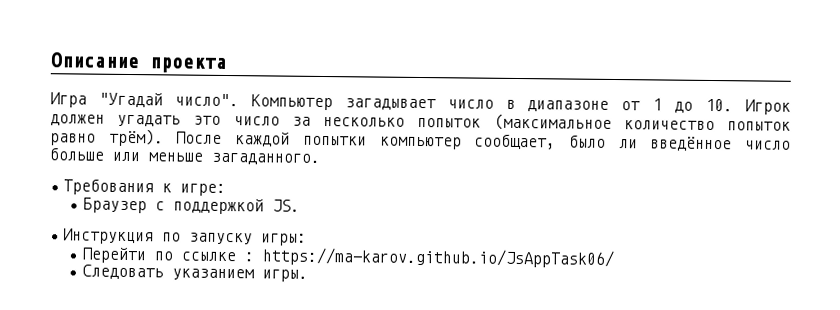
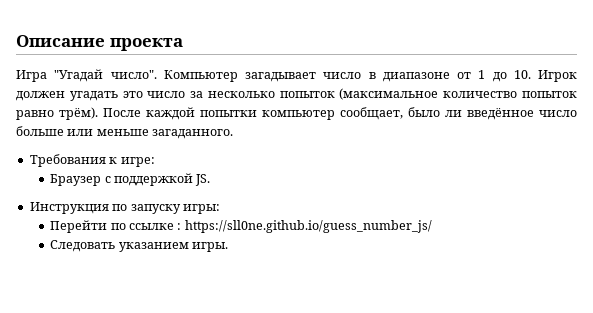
- Перейти по ссылке : https://ma-karov.github.io/JsAppTask06/
+ Перейти по ссылке : https://sll0ne.github.io/guess_number_js/

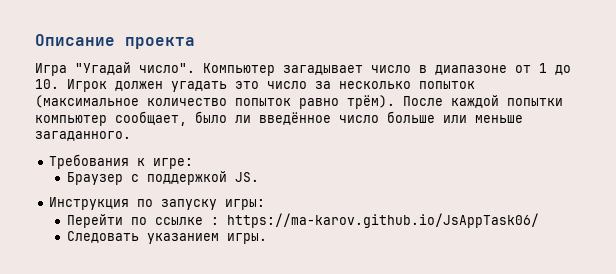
- Перейти по ссылке : https://sll0ne.github.io/guess_number_js/
+ Перейти по ссылке : https://ma-karov.github.io/JsAppTask06/

